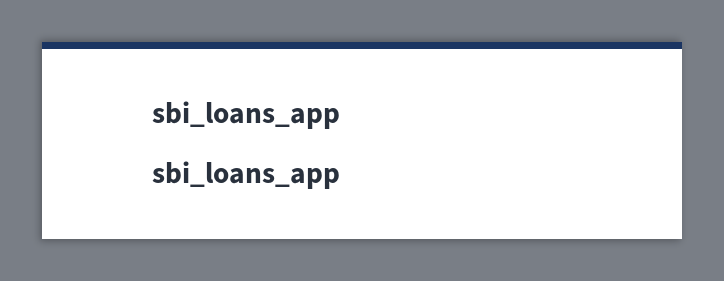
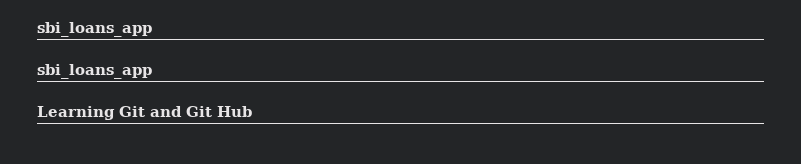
+ Learning Git and Git Hub

